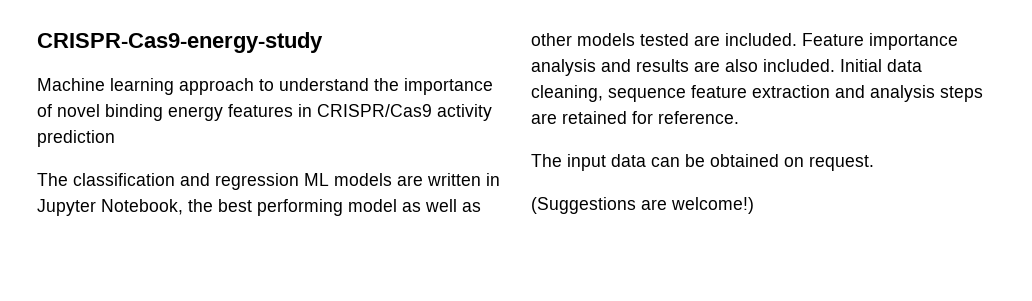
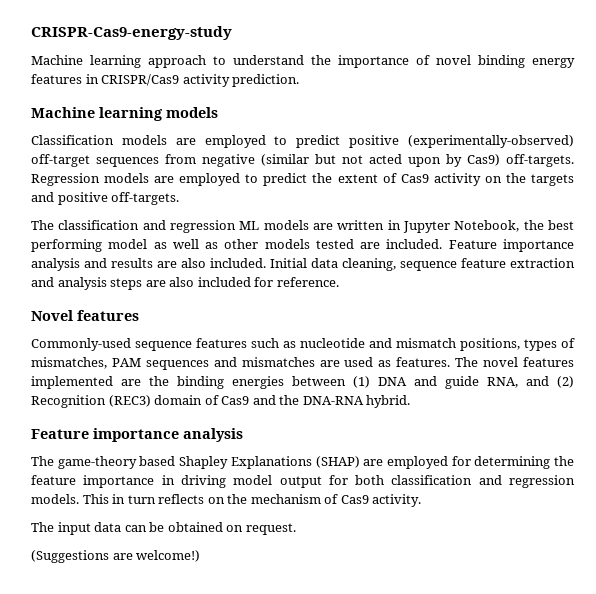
- Machine learning approach to understand the importance of novel binding energy features in CRISPR/Cas9 activity prediction
+ Machine learning approach to understand the importance of novel binding energy features in CRISPR/Cas9 activity prediction.
+ Machine learning models
+ Classification models are employed to predict positive (experimentally-observed) off-target sequences from negative (similar but not acted upon by Cas9) off-targets. Regression models are employed to predict the extent of Cas9 activity on the targets and positive off-targets.
- Initial data cleaning, sequence feature extraction and analysis steps are retained for reference.
+ Initial data cleaning, sequence feature extraction and analysis steps are also included for reference.
+ Novel features
+ Commonly-used sequence features such as nucleotide and mismatch positions, types of mismatches, PAM sequences and mismatches are used as features. The novel features implemented are the binding energies between (1) DNA and guide RNA, and (2) Recognition (REC3) domain of Cas9 and the DNA-RNA hybrid.
+ Feature importance analysis
+ The game-theory based Shapley Explanations (SHAP) are employed for determining the feature importance in driving model output for both classification and regression models. This in turn reflects on the mechanism of Cas9 activity.

